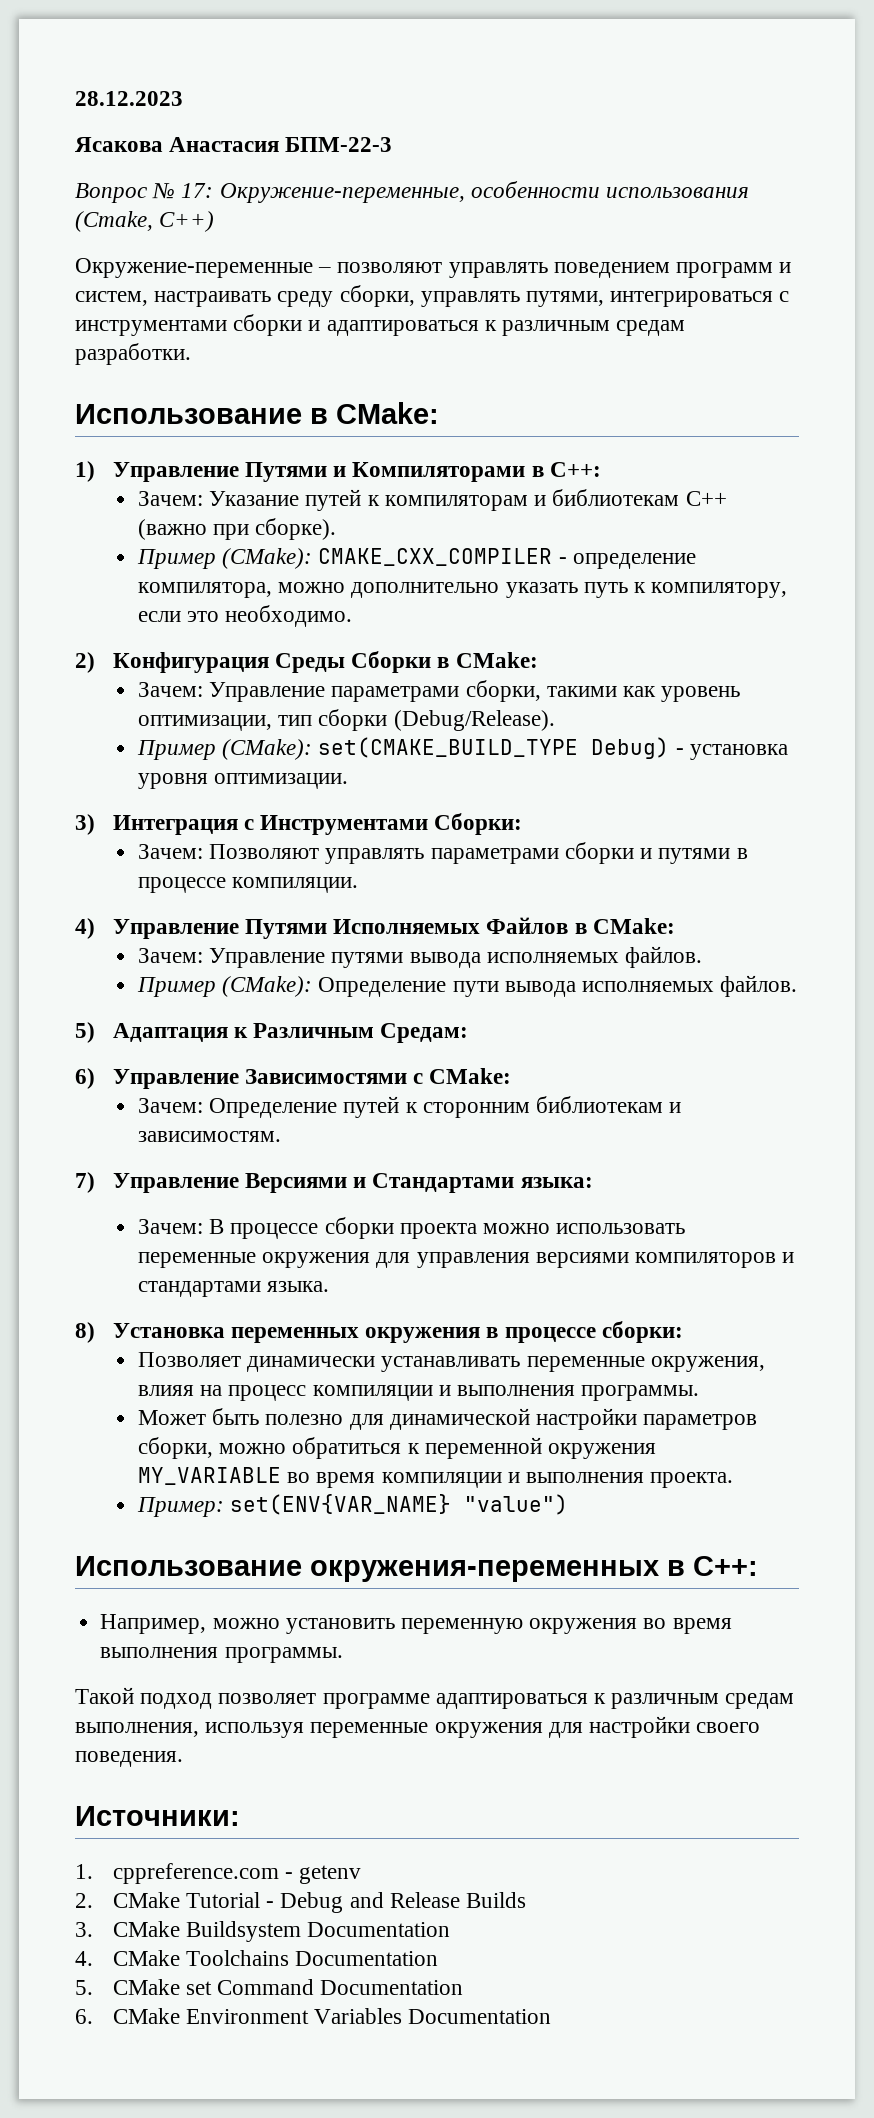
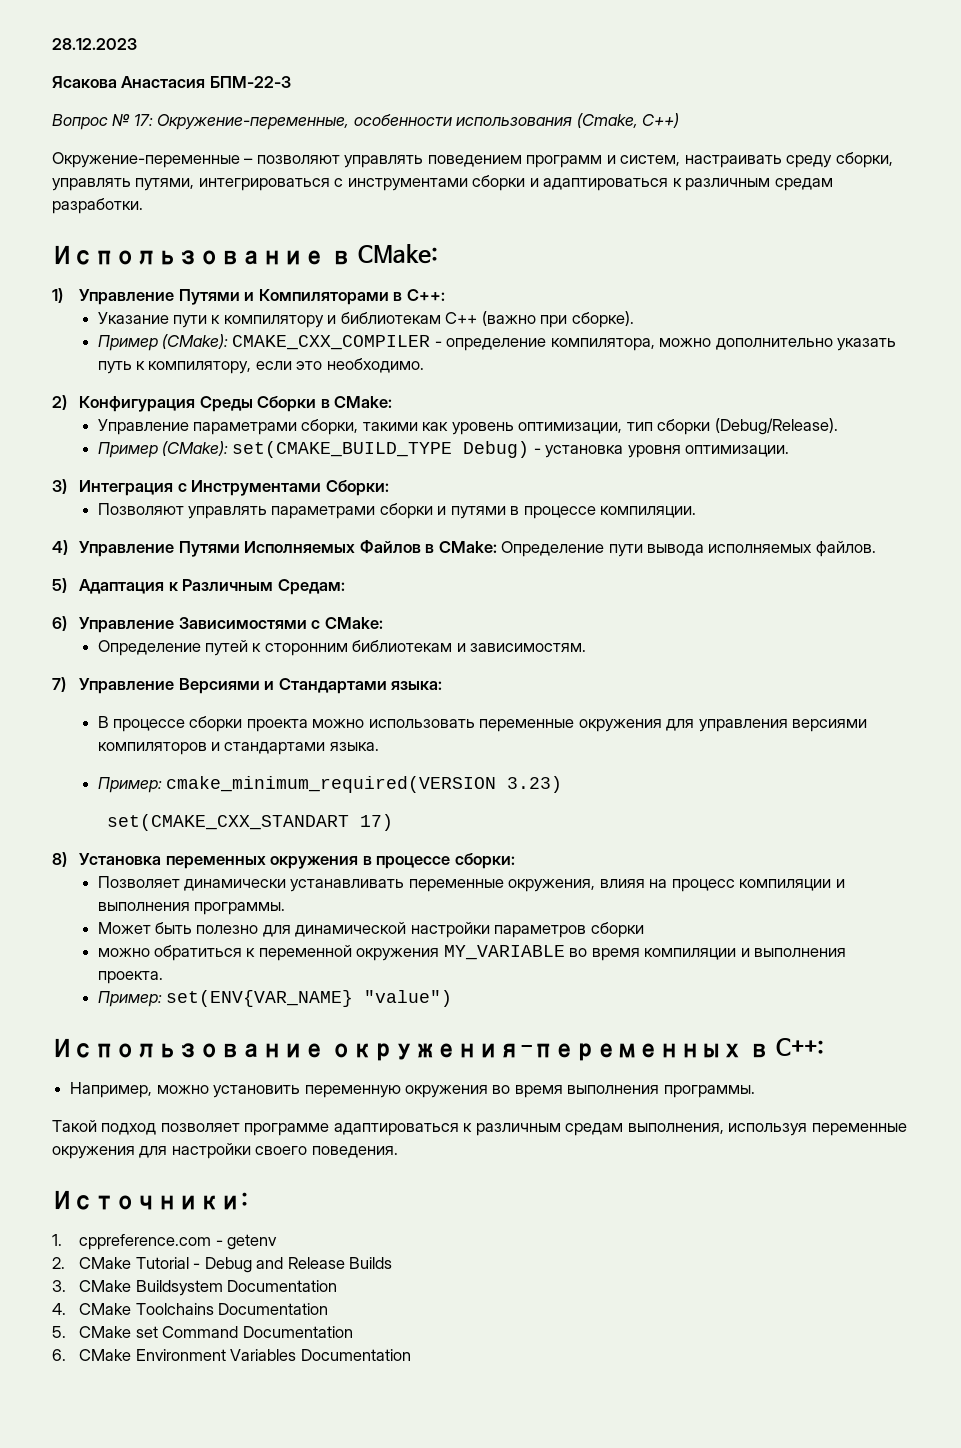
- Зачем: Указание путей к компиляторам и библиотекам C++ (важно при сборке).
+ Указание пути к компилятору и библиотекам C++ (важно при сборке).
- Зачем: Управление параметрами сборки, такими как уровень оптимизации, тип сборки (Debug/Release).
+ Управление параметрами сборки, такими как уровень оптимизации, тип сборки (Debug/Release).
- Зачем: Позволяют управлять параметрами сборки и путями в процессе компиляции.
+ Позволяют управлять параметрами сборки и путями в процессе компиляции.
- 4) Управление Путями Исполняемых Файлов в CMake:
- Зачем: Управление путями вывода исполняемых файлов.
- Пример (CMake): Определение пути вывода исполняемых файлов.
+ 4) Управление Путями Исполняемых Файлов в CMake: Определение пути вывода исполняемых файлов.
- Зачем: Определение путей к сторонним библиотекам и зависимостям.
+ Определение путей к сторонним библиотекам и зависимостям.
- Зачем: В процессе сборки проекта можно использовать переменные окружения для управления версиями компиляторов и стандартами языка.
+ В процессе сборки проекта можно использовать переменные окружения для управления версиями компиляторов и стандартами языка.
+ Пример: cmake_minimum_required(VERSION 3.23)
+ set(CMAKE_CXX_STANDART 17)
- Может быть полезно для динамической настройки параметров сборки, можно обратиться к переменной окружения MY_VARIABLE во время компиляции и выполнения проекта.
+ Может быть полезно для динамической настройки параметров сборки
+ можно обратиться к переменной окружения MY_VARIABLE во время компиляции и выполнения проекта.

